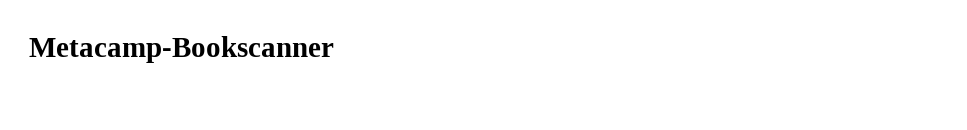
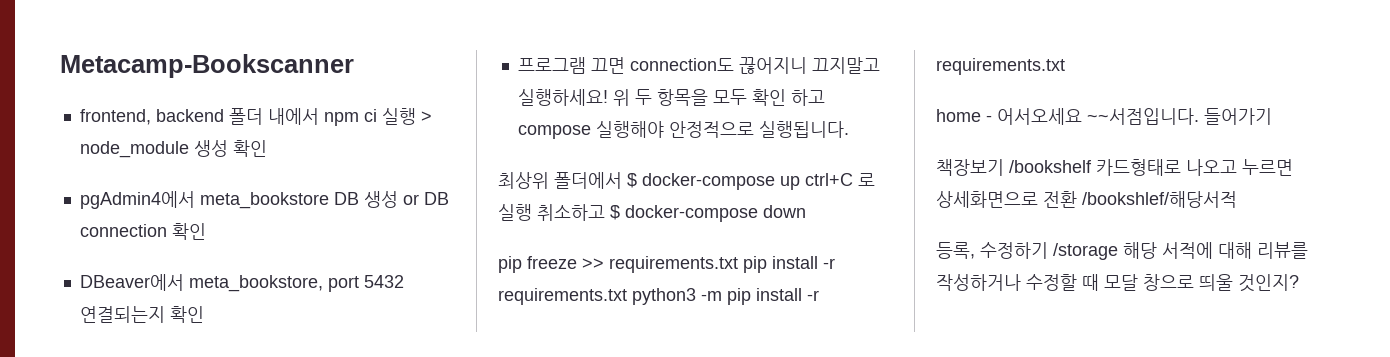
+ frontend, backend 폴더 내에서 npm ci 실행 > node_module 생성 확인
+ pgAdmin4에서 meta_bookstore DB 생성 or DB connection 확인
+ DBeaver에서 meta_bookstore, port 5432 연결되는지 확인
+ 프로그램 끄면 connection도 끊어지니 끄지말고 실행하세요! 위 두 항목을 모두 확인 하고 compose 실행해야 안정적으로 실행됩니다.
+ 최상위 폴더에서 $ docker-compose up ctrl+C 로 실행 취소하고 $ docker-compose down
+ pip freeze >> requirements.txt pip install -r requirements.txt python3 -m pip install -r requirements.txt
+ home - 어서오세요 ~~서점입니다. 들어가기
+ 책장보기 /bookshelf 카드형태로 나오고 누르면 상세화면으로 전환 /bookshlef/해당서적
+ 등록, 수정하기 /storage 해당 서적에 대해 리뷰를 작성하거나 수정할 때 모달 창으로 띄울 것인지?

